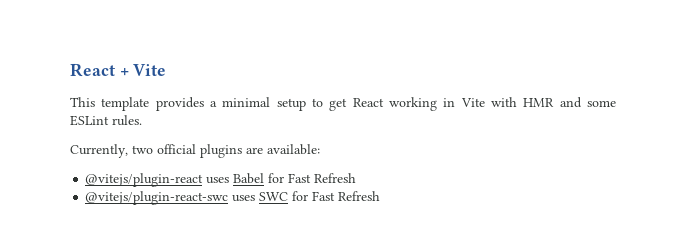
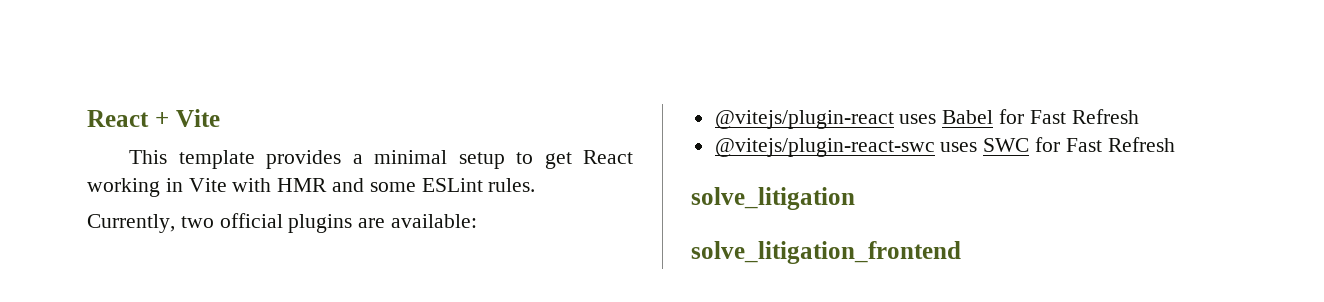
+ solve_litigation
+ solve_litigation_frontend

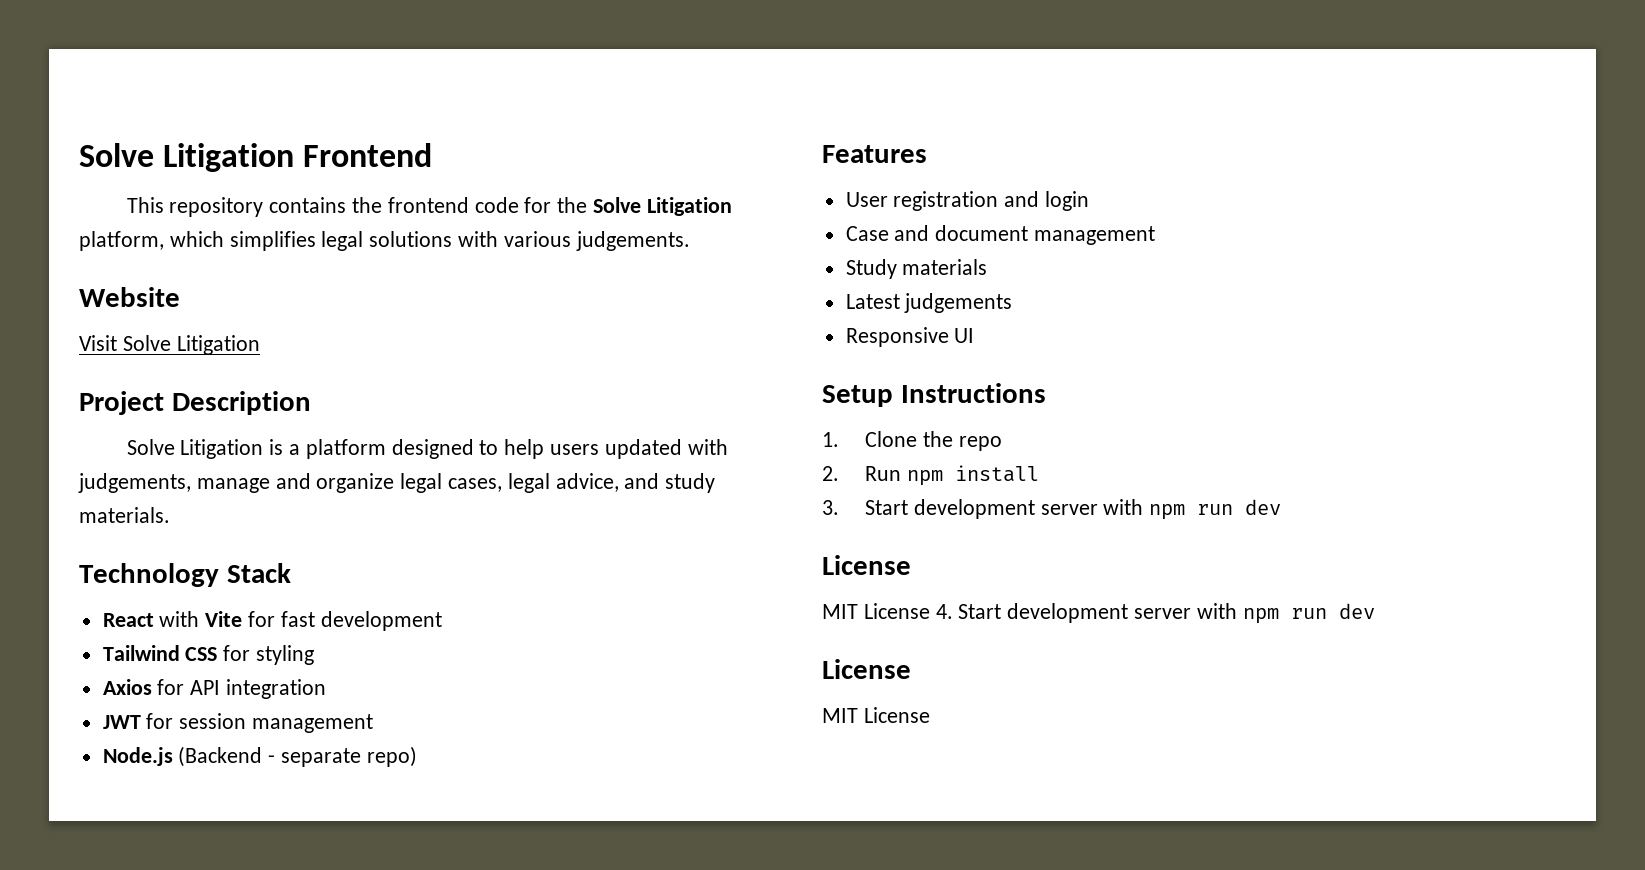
- React + Vite
- This template provides a minimal setup to get React working in Vite with HMR and some ESLint rules.
- Currently, two official plugins are available:
- @vitejs/plugin-react uses Babel for Fast Refresh
- @vitejs/plugin-react-swc uses SWC for Fast Refresh
- solve_litigation
- solve_litigation_frontend
+ Solve Litigation Frontend
+ This repository contains the frontend code for the Solve Litigation platform, which simplifies legal solutions with various judgements.
+ Website
+ Visit Solve Litigation
+ Project Description
+ Solve Litigation is a platform designed to help users updated with judgements, manage and organize legal cases, legal advice, and study materials.
+ Technology Stack
+ React with Vite for fast development
+ Tailwind CSS for styling
+ Axios for API integration
+ JWT for session management
+ Node.js (Backend - separate repo)
+ Features
+ User registration and login
+ Case and document management
+ Study materials
+ Latest judgements
+ Responsive UI
+ Setup Instructions
+ 1. Clone the repo
+ 2. Run npm install
+ 3. Start development server with npm run dev
+ License
+ MIT License 4. Start development server with npm run dev
+ License
+ MIT License

